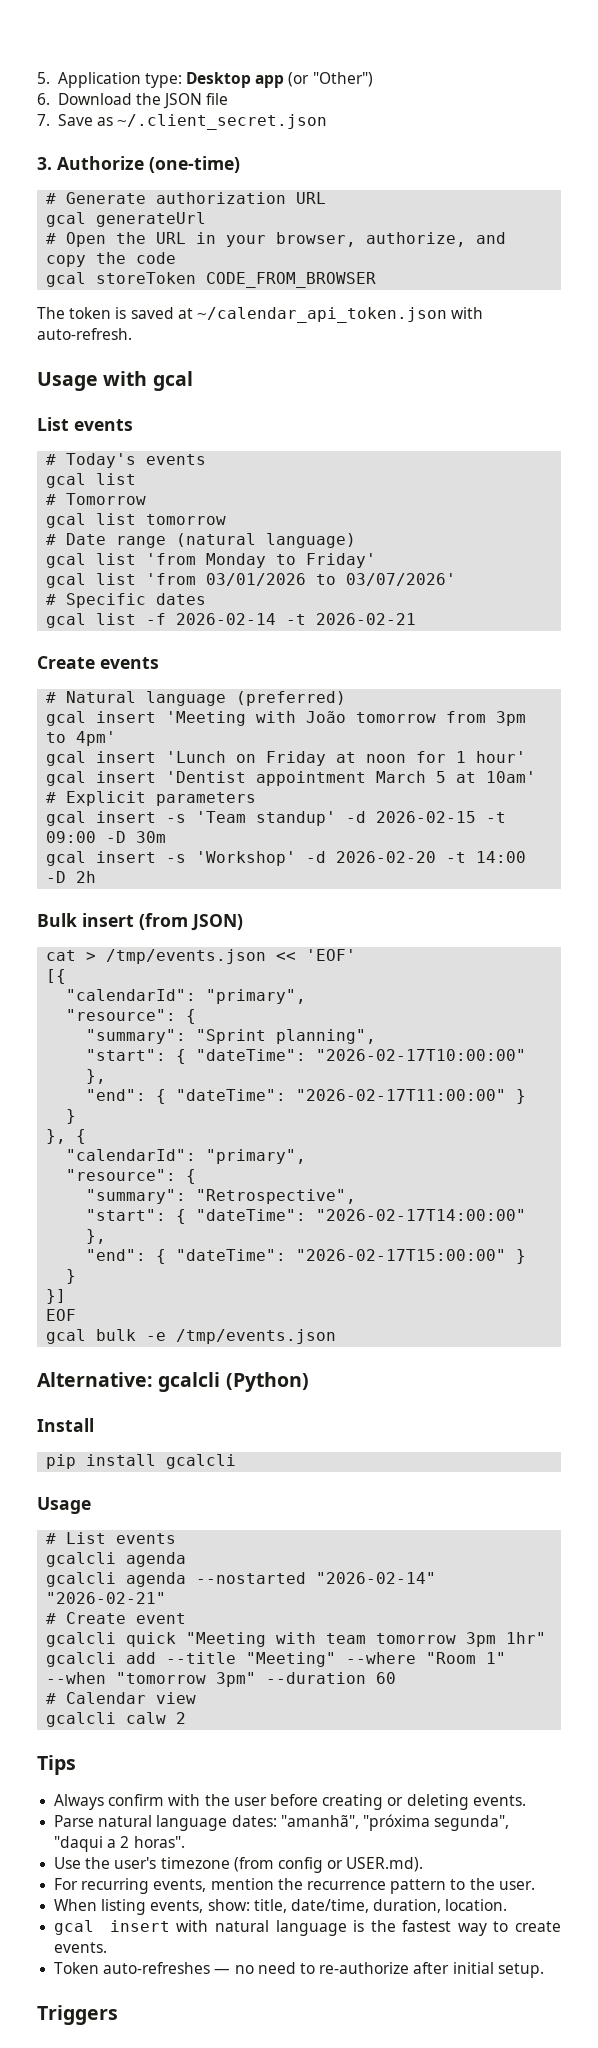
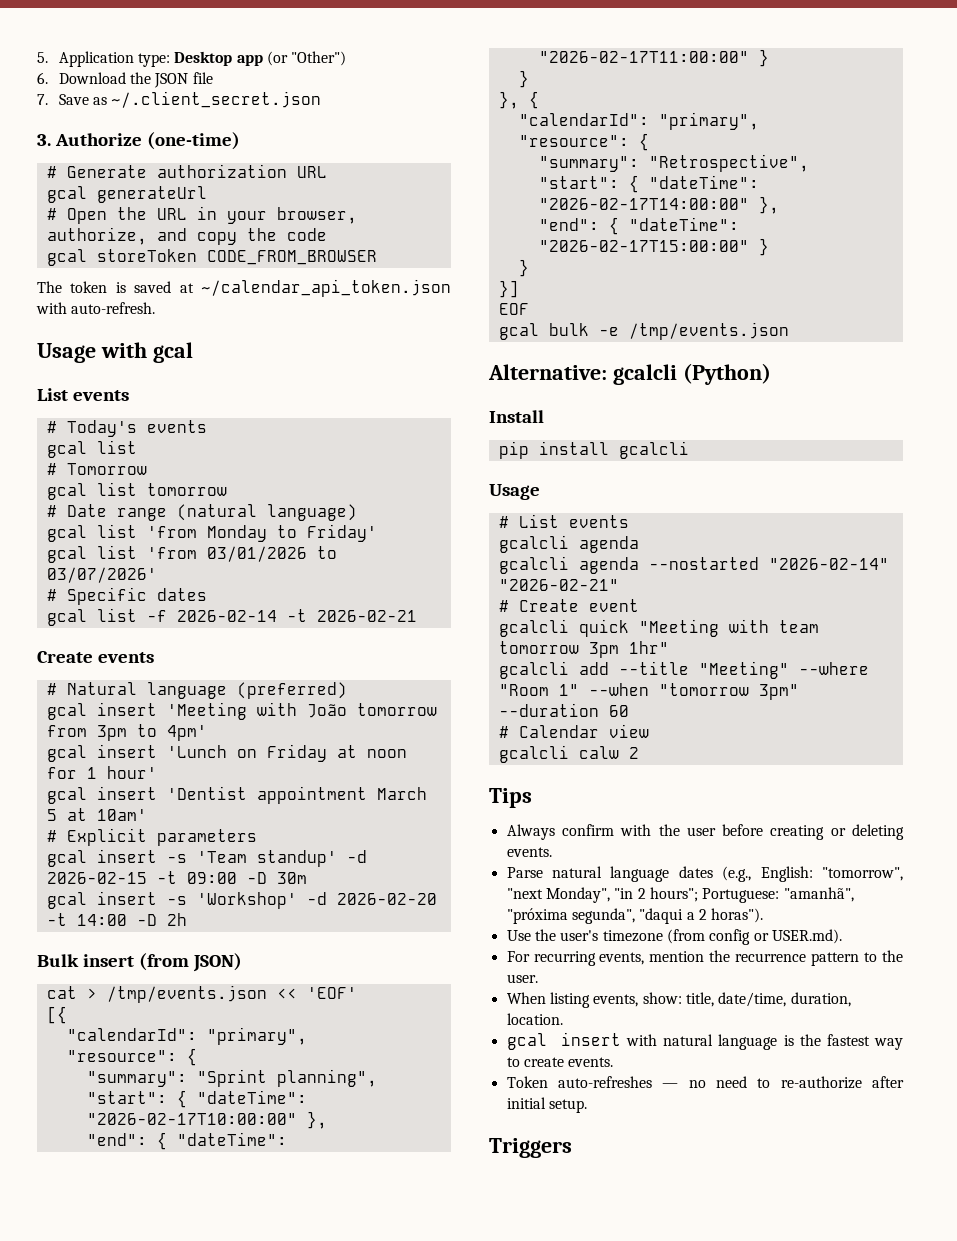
- Parse natural language dates: "amanhã", "próxima segunda", "daqui a 2 horas".
+ Parse natural language dates (e.g., English: "tomorrow", "next Monday", "in 2 hours"; Portuguese: "amanhã", "próxima segunda", "daqui a 2 horas").

